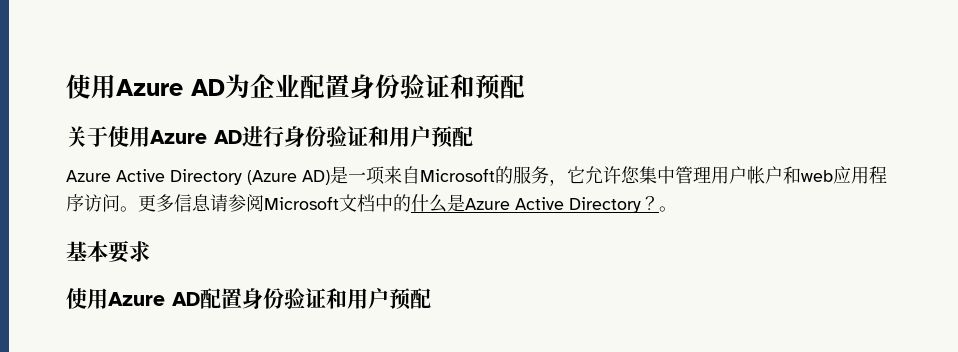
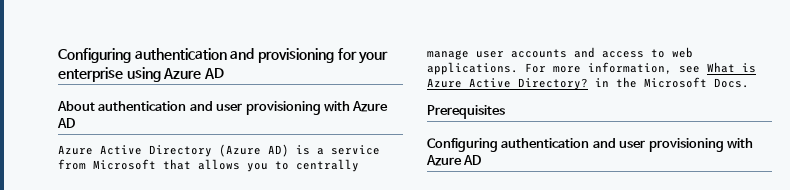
- 使用Azure AD为企业配置身份验证和预配
- 关于使用Azure AD进行身份验证和用户预配
+ Configuring authentication and provisioning for your enterprise using Azure AD
+ About authentication and user provisioning with Azure AD
- Azure Active Directory (Azure AD)是一项来自Microsoft的服务，它允许您集中管理用户帐户和web应用程序访问。更多信息请参阅Microsoft文档中的什么是Azure Active Directory？。
- 基本要求
- 使用Azure AD配置身份验证和用户预配
+ Azure Active Directory (Azure AD) is a service from Microsoft that allows you to centrally manage user accounts and access to web applications. For more information, see What is Azure Active Directory? in the Microsoft Docs.
+ Prerequisites
+ Configuring authentication and user provisioning with Azure AD

